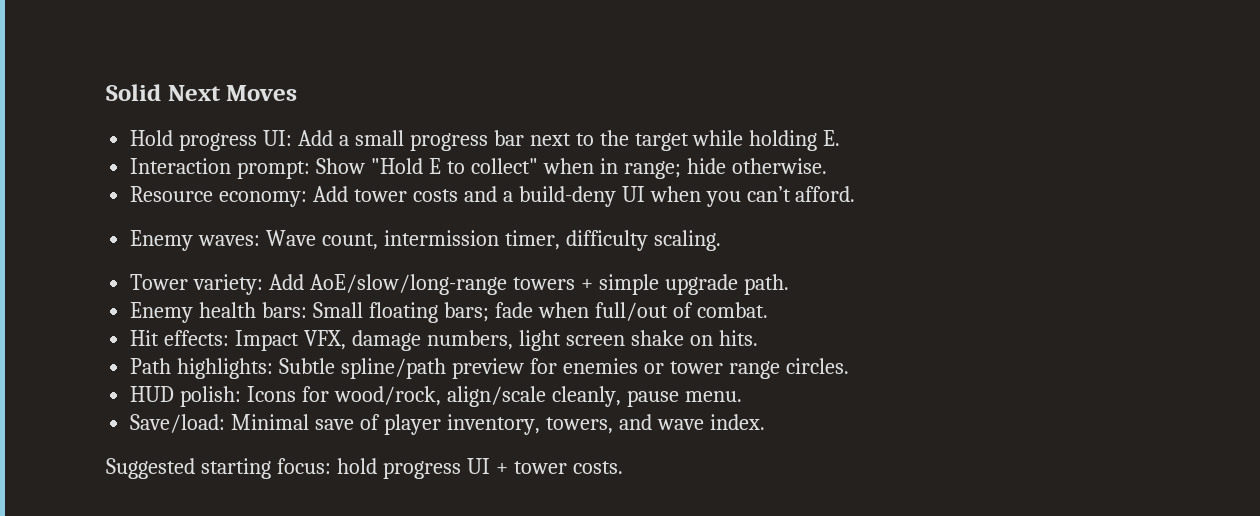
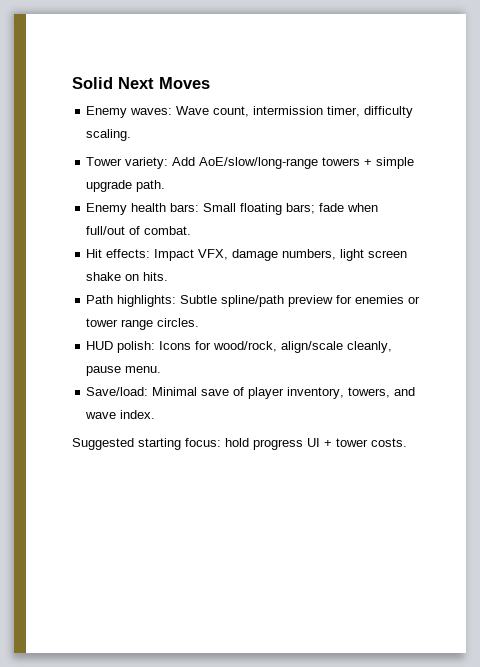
- Hold progress UI: Add a small progress bar next to the target while holding E.
- Interaction prompt: Show "Hold E to collect" when in range; hide otherwise.
- Resource economy: Add tower costs and a build-deny UI when you can’t afford.

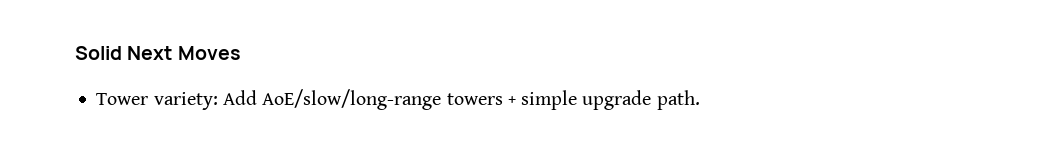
- Enemy waves: Wave count, intermission timer, difficulty scaling.
- Enemy health bars: Small floating bars; fade when full/out of combat.
- Hit effects: Impact VFX, damage numbers, light screen shake on hits.
- Path highlights: Subtle spline/path preview for enemies or tower range circles.
- HUD polish: Icons for wood/rock, align/scale cleanly, pause menu.
- Save/load: Minimal save of player inventory, towers, and wave index.
- Suggested starting focus: hold progress UI + tower costs.

